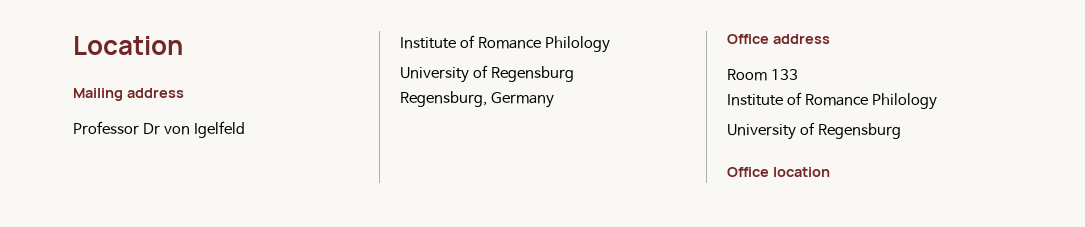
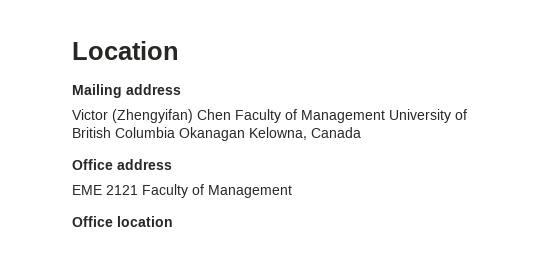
- Professor Dr von Igelfeld
- Institute of Romance Philology
- University of Regensburg
- Regensburg, Germany
+ Victor (Zhengyifan) Chen Faculty of Management University of British Columbia Okanagan Kelowna, Canada
  Office address
- Room 133
- Institute of Romance Philology
- University of Regensburg
+ EME 2121 Faculty of Management

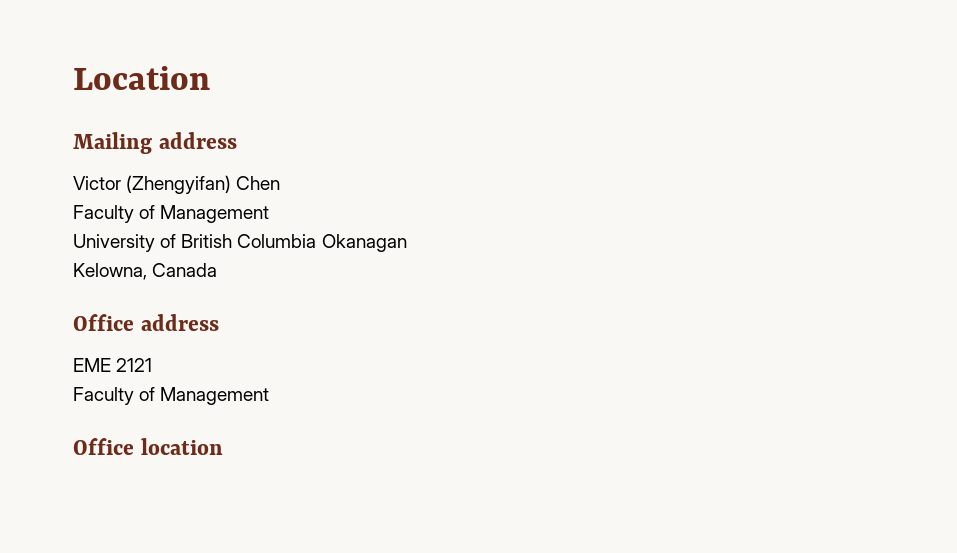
- Victor (Zhengyifan) Chen Faculty of Management University of British Columbia Okanagan Kelowna, Canada
+ Victor (Zhengyifan) Chen
+ Faculty of Management
+ University of British Columbia Okanagan
+ Kelowna, Canada
- EME 2121 Faculty of Management
+ EME 2121
+ Faculty of Management

